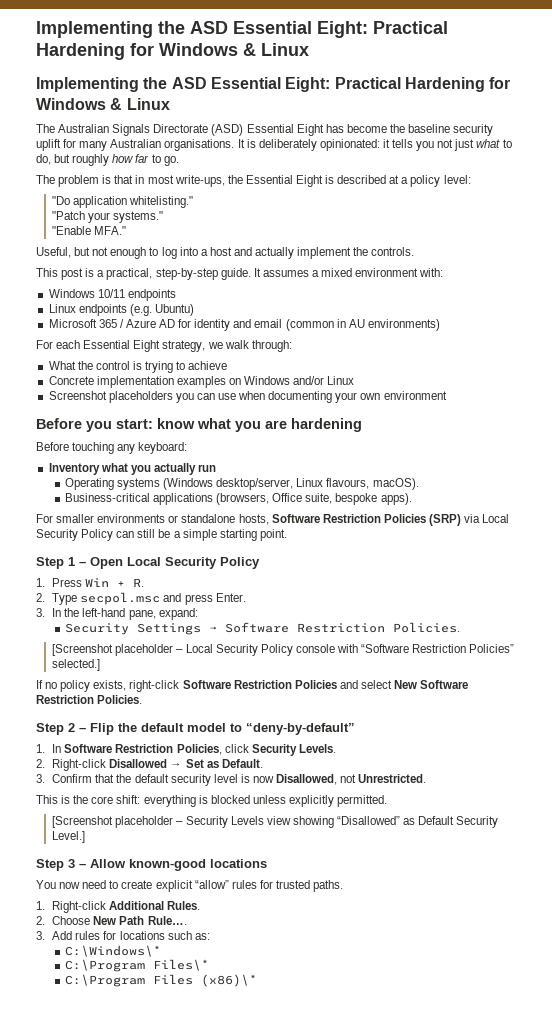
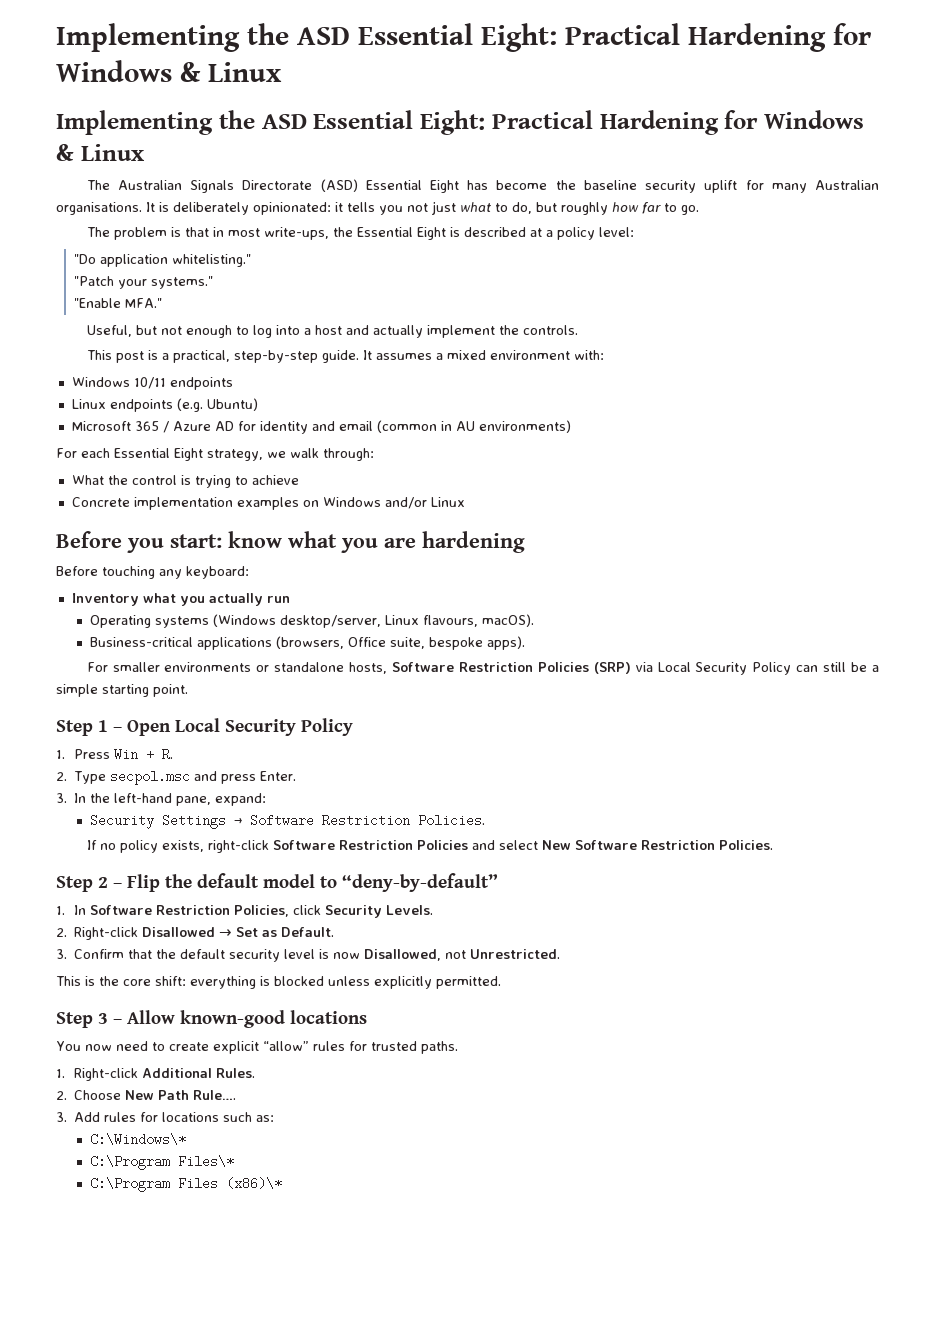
- Screenshot placeholders you can use when documenting your own environment
- [Screenshot placeholder – Local Security Policy console with “Software Restriction Policies” selected.]
- [Screenshot placeholder – Security Levels view showing “Disallowed” as Default Security Level.]

